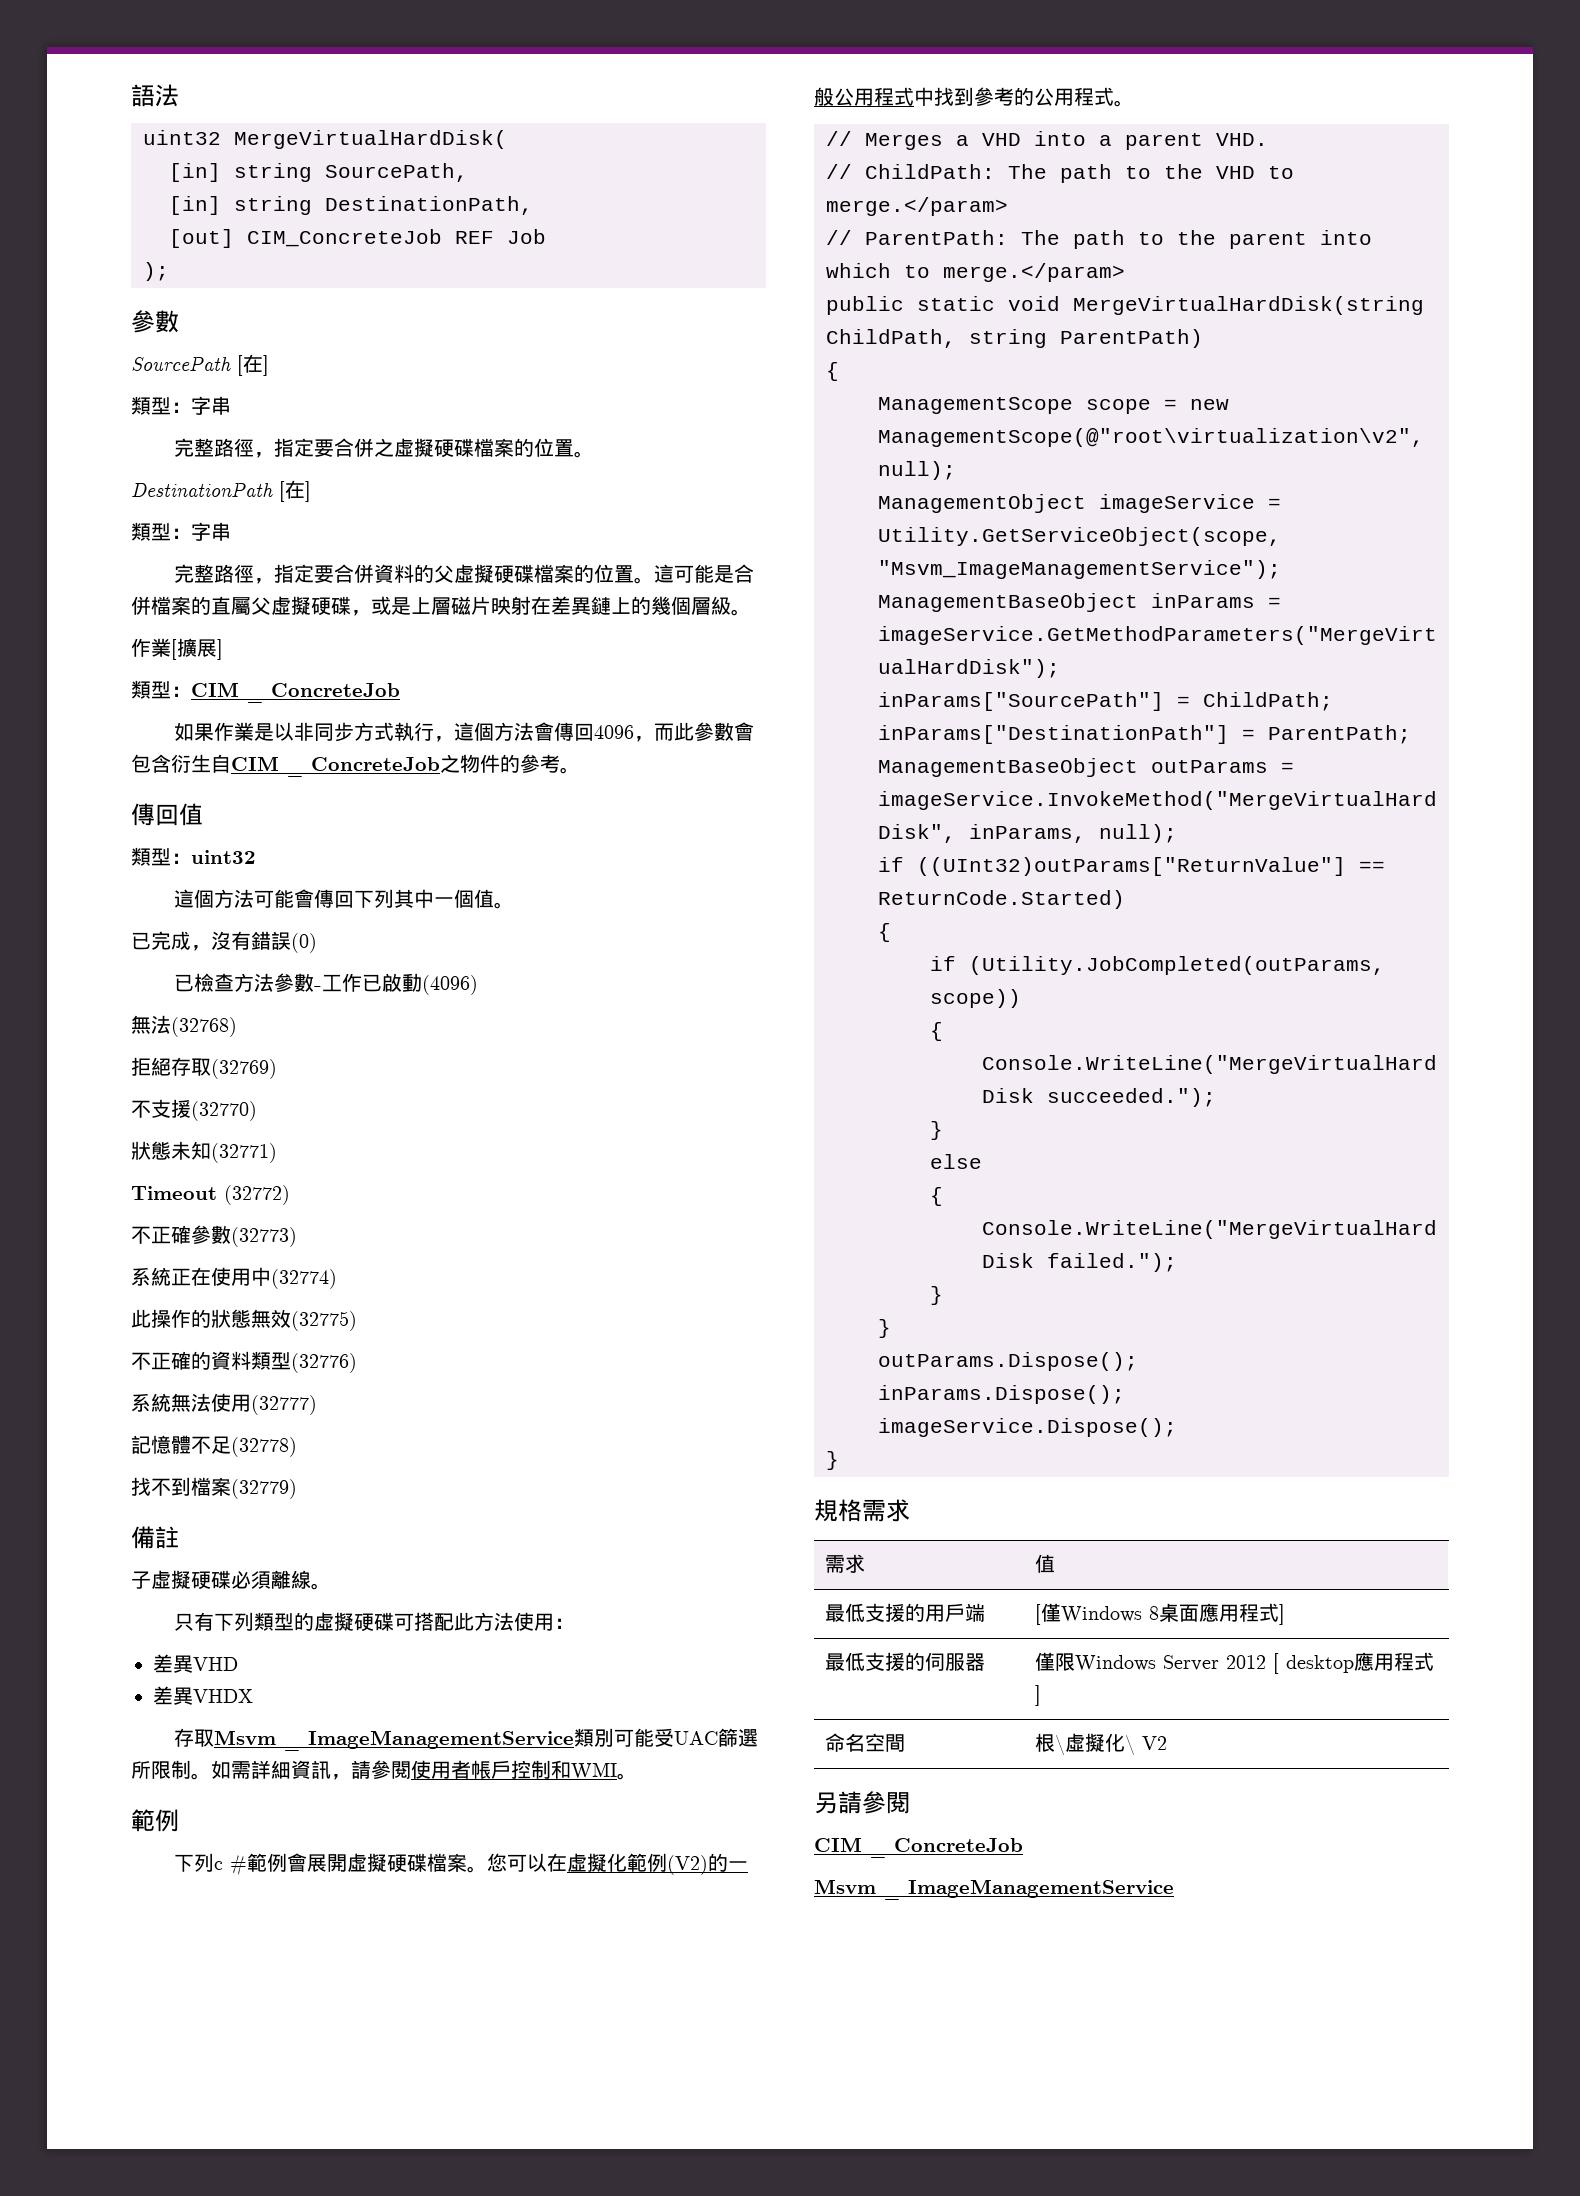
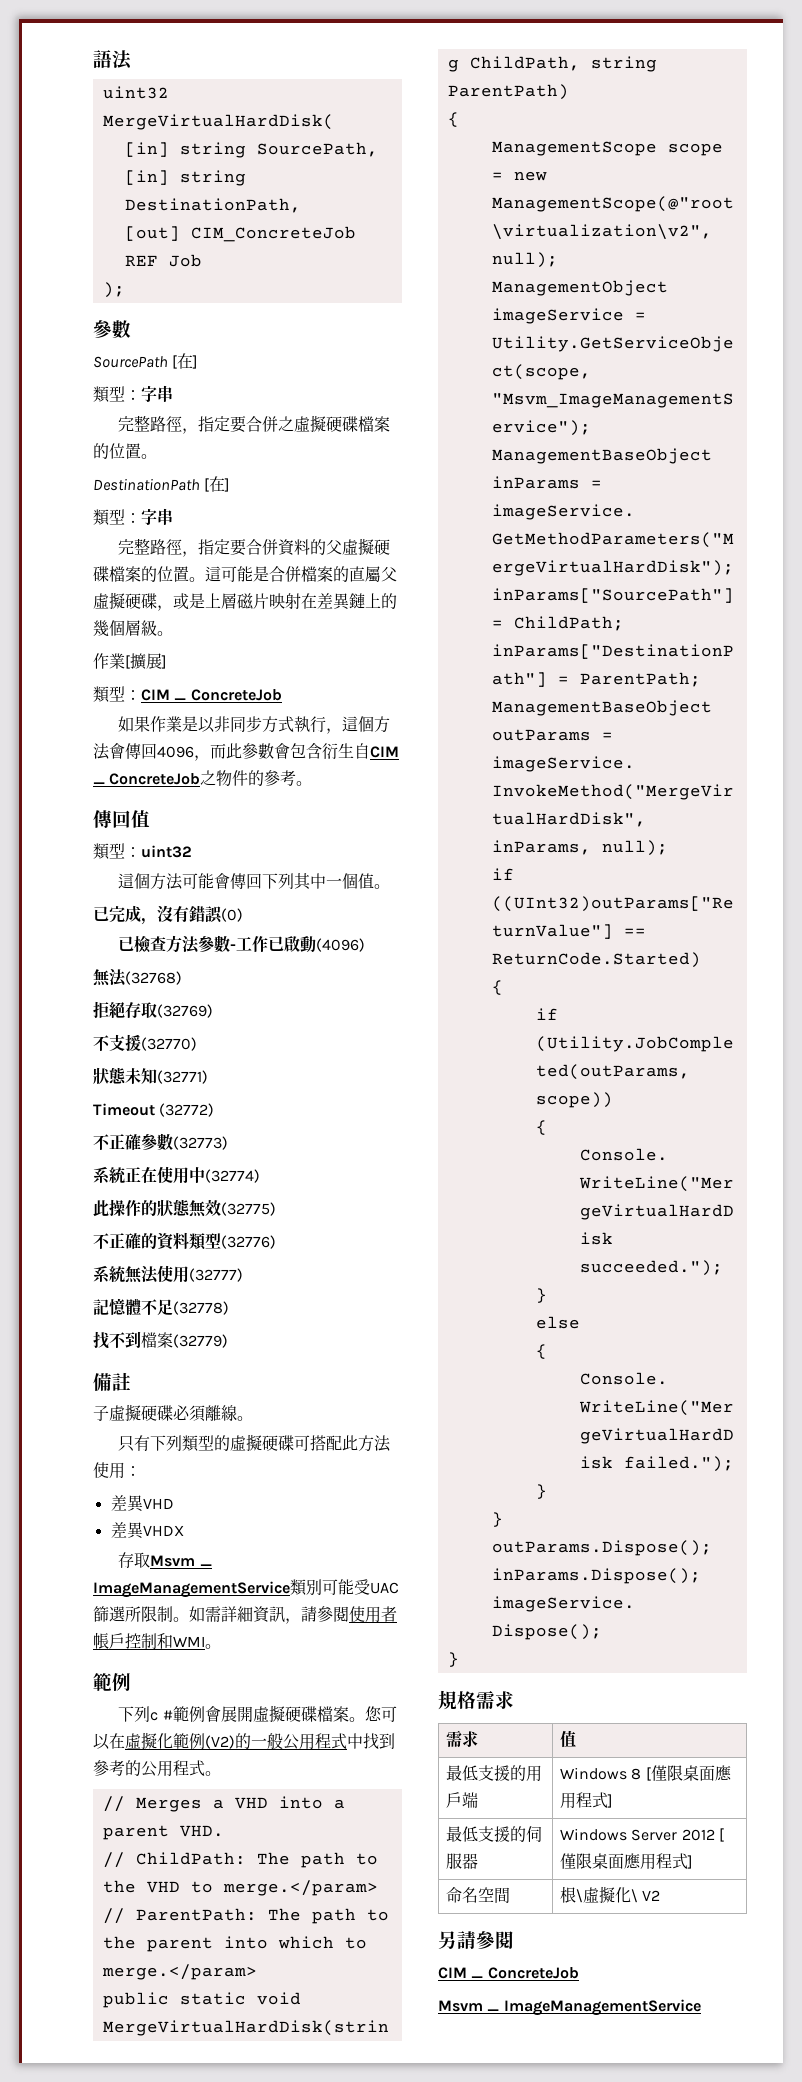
- 最低支援的用戶端 | [僅Windows 8桌面應用程式]
+ 最低支援的用戶端 | Windows 8 [僅限桌面應用程式]
- 最低支援的伺服器 | 僅限Windows Server 2012 [ desktop應用程式]
+ 最低支援的伺服器 | Windows Server 2012 [僅限桌面應用程式]

